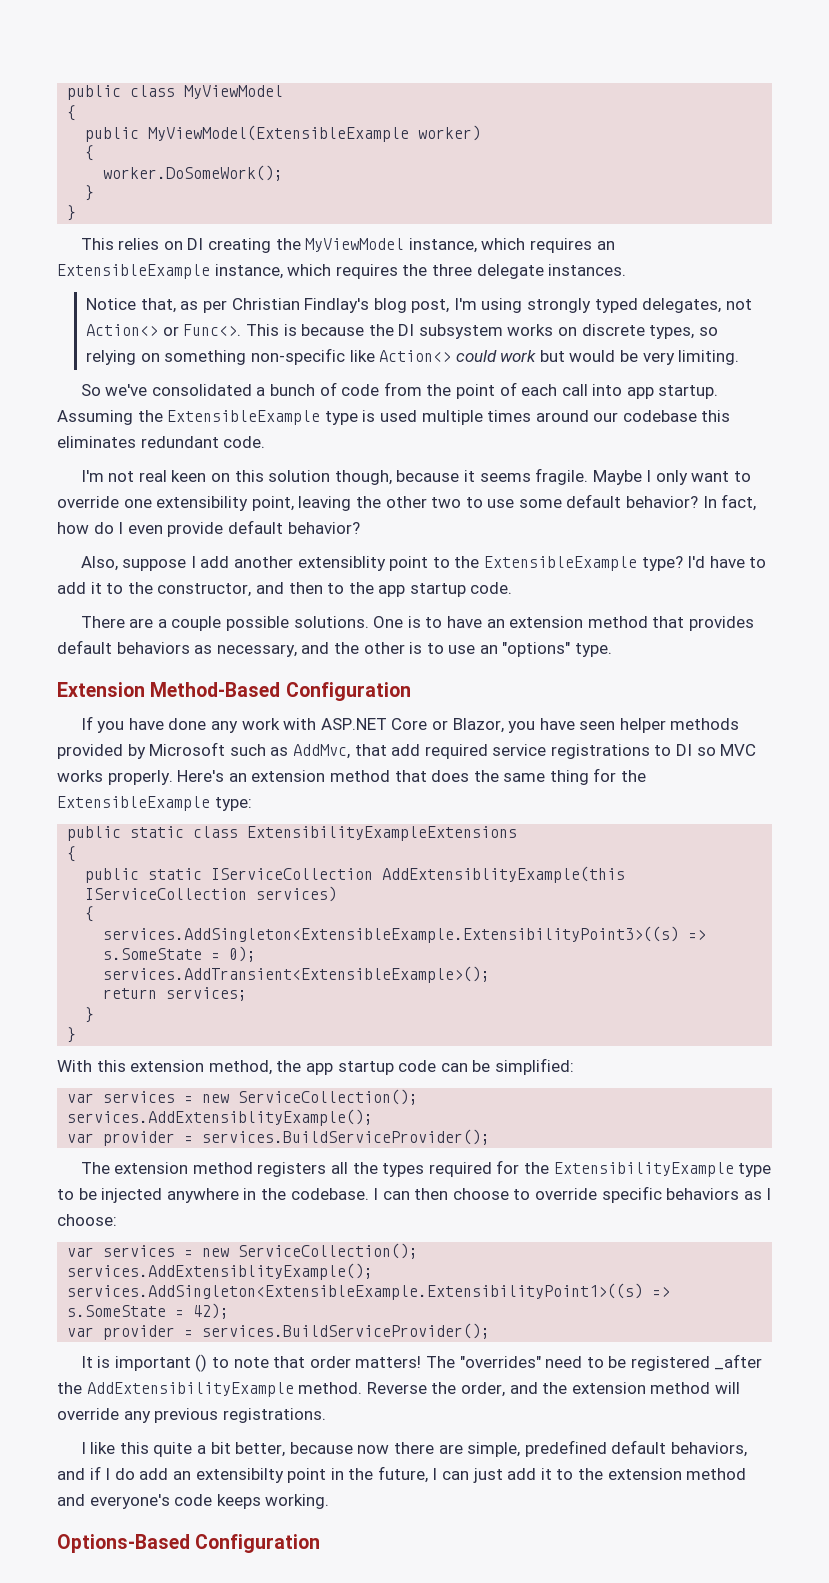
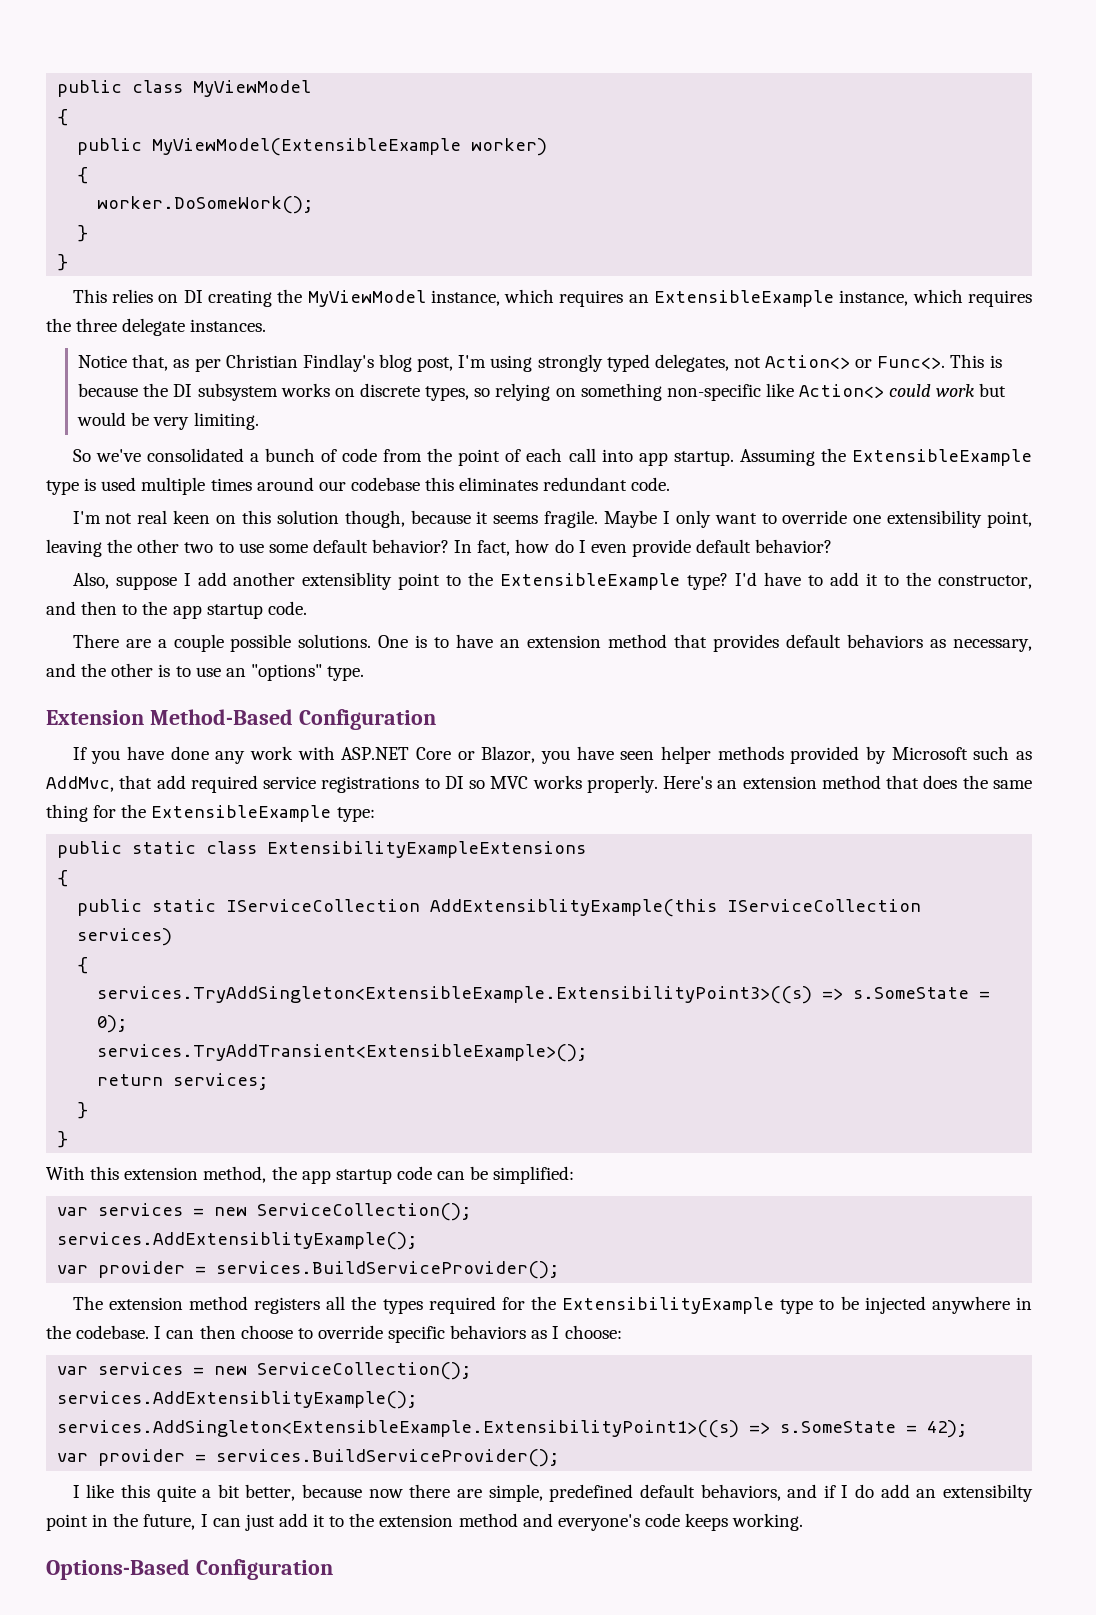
- services.AddSingleton<ExtensibleExample.ExtensibilityPoint3>((s) => s.SomeState = 0);
+ services.TryAddSingleton<ExtensibleExample.ExtensibilityPoint3>((s) => s.SomeState = 0);
- services.AddTransient<ExtensibleExample>();
+ services.TryAddTransient<ExtensibleExample>();
- It is important () to note that order matters! The "overrides" need to be registered _after the AddExtensibilityExample method. Reverse the order, and the extension method will override any previous registrations.

